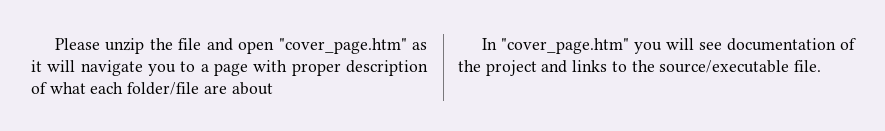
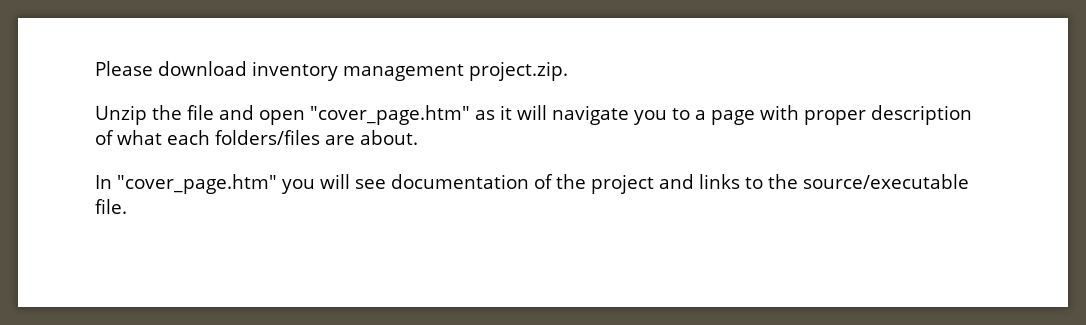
- Please unzip the file and open "cover_page.htm" as it will navigate you to a page with proper description of what each folder/file are about
+ Please download inventory management project.zip.
+ Unzip the file and open "cover_page.htm" as it will navigate you to a page with proper description of what each folders/files are about.

